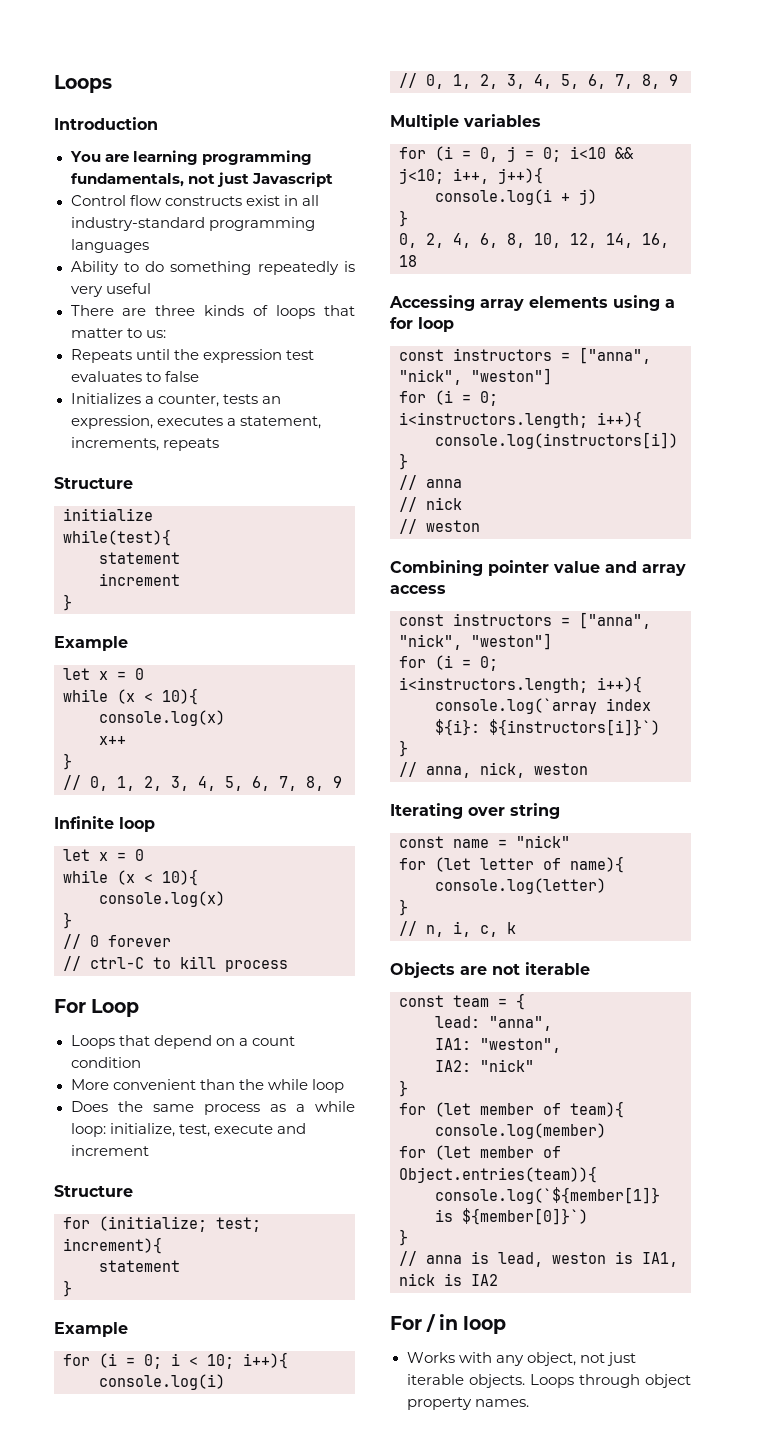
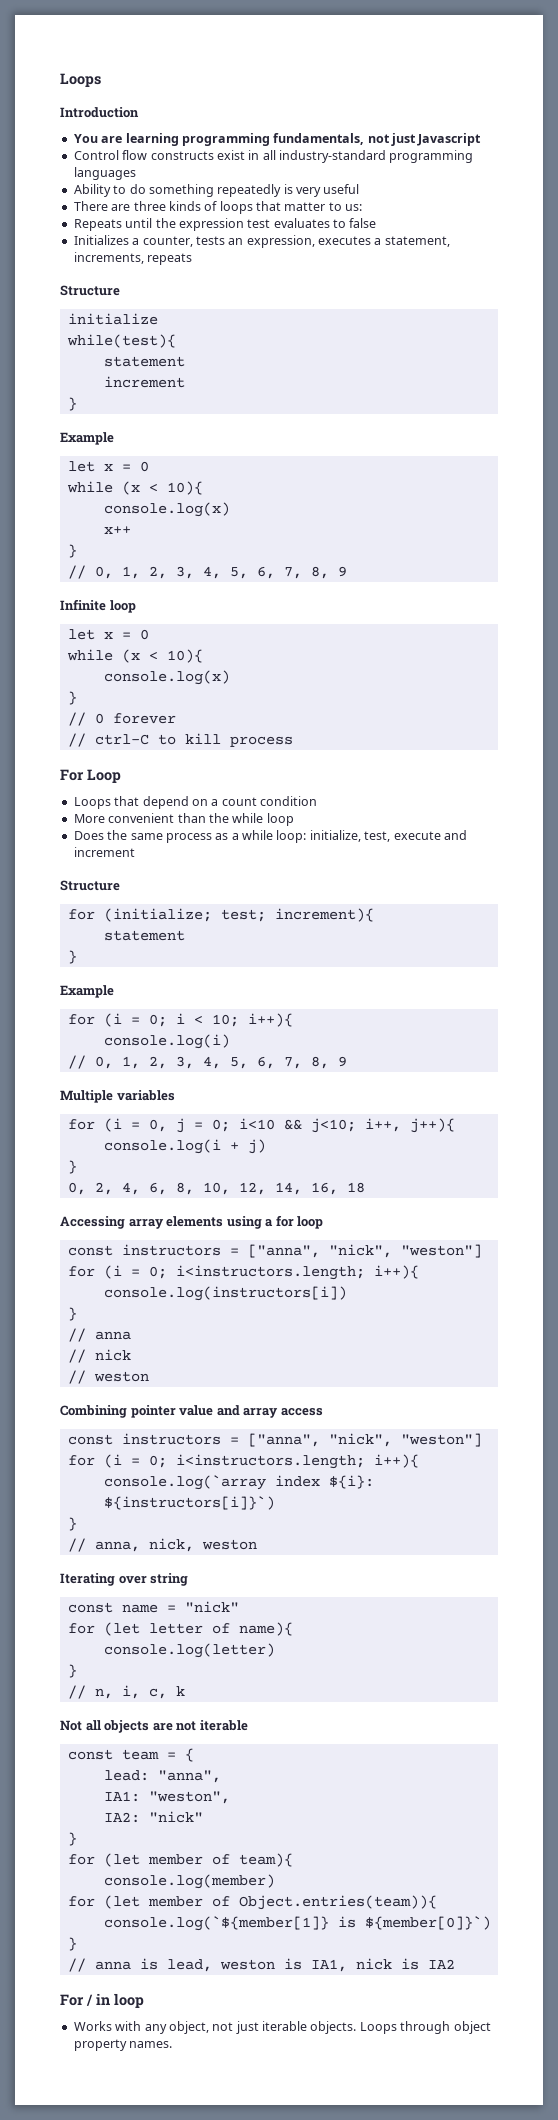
- Objects are not iterable
+ Not all objects are not iterable

